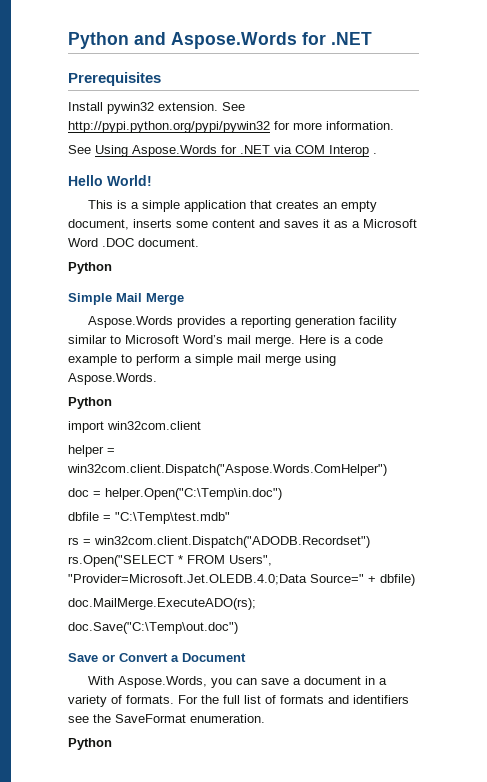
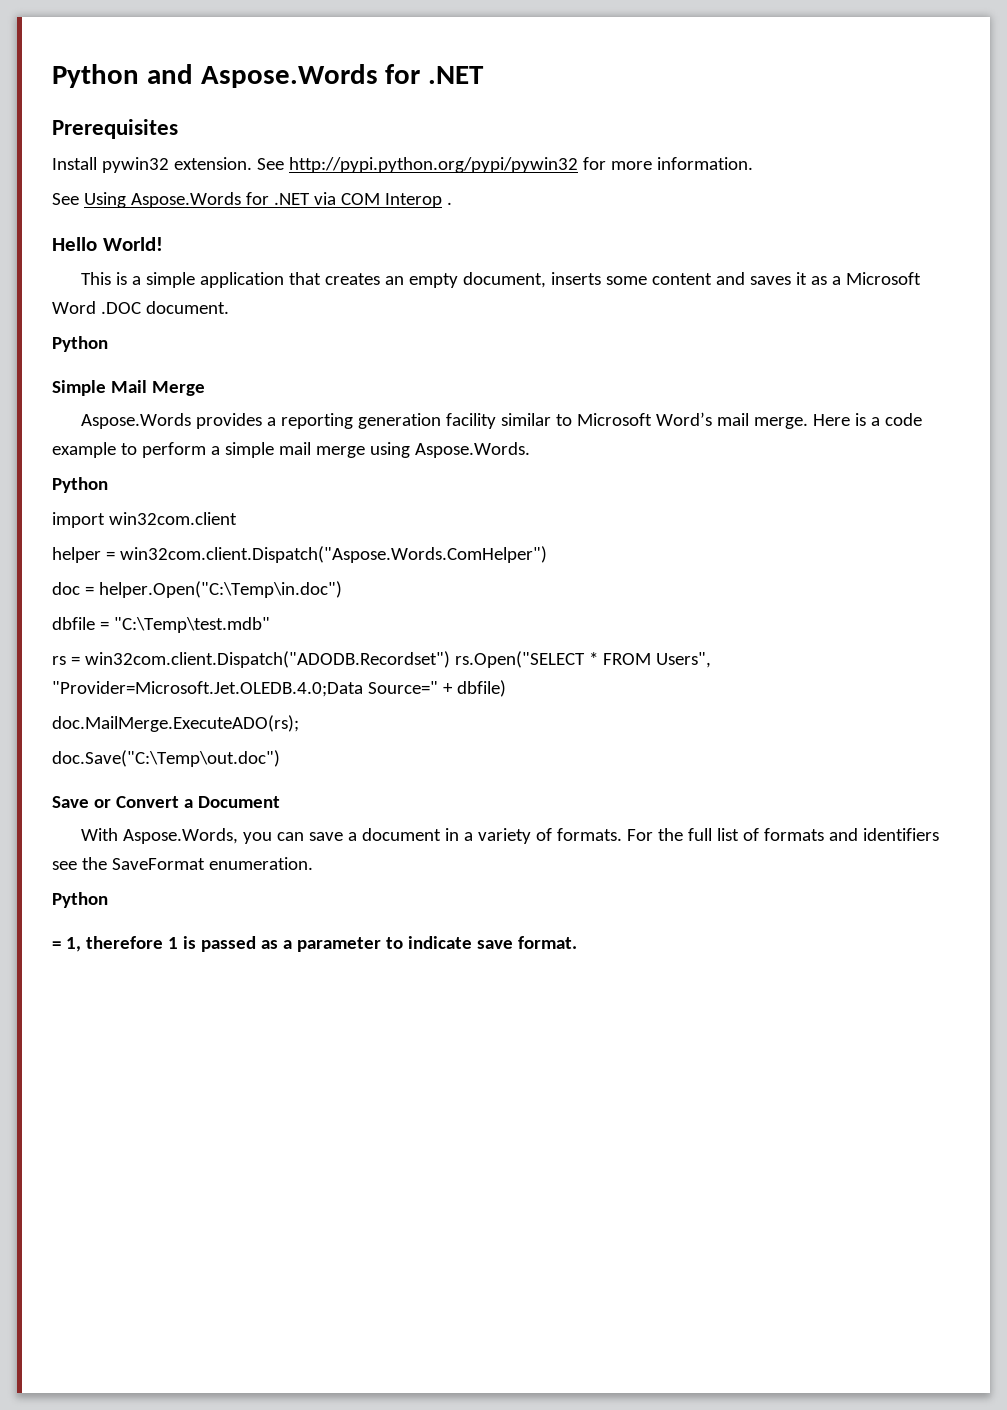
+ = 1, therefore 1 is passed as a parameter to indicate save format.

